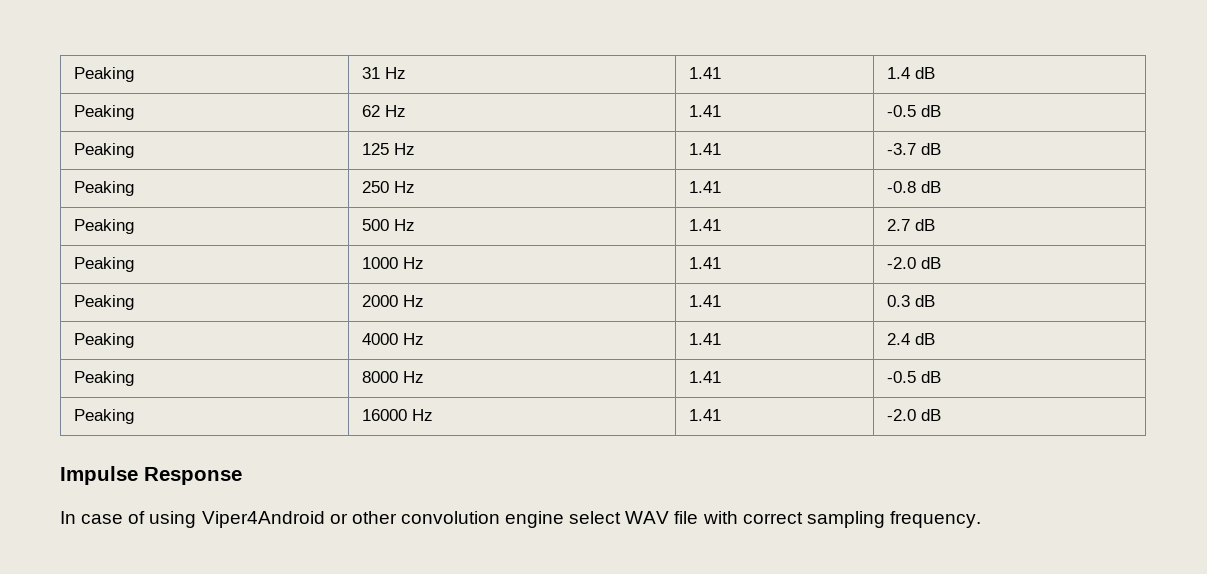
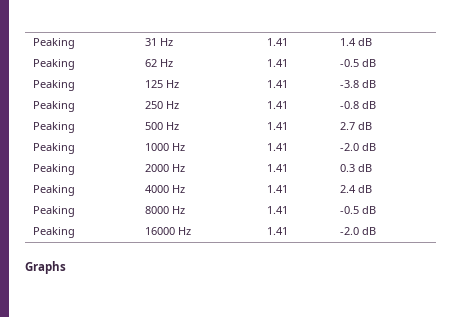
- Peaking | 125 Hz | 1.41 | -3.7 dB
+ Peaking | 125 Hz | 1.41 | -3.8 dB
- Impulse Response
- In case of using Viper4Android or other convolution engine select WAV file with correct sampling frequency.
+ Graphs

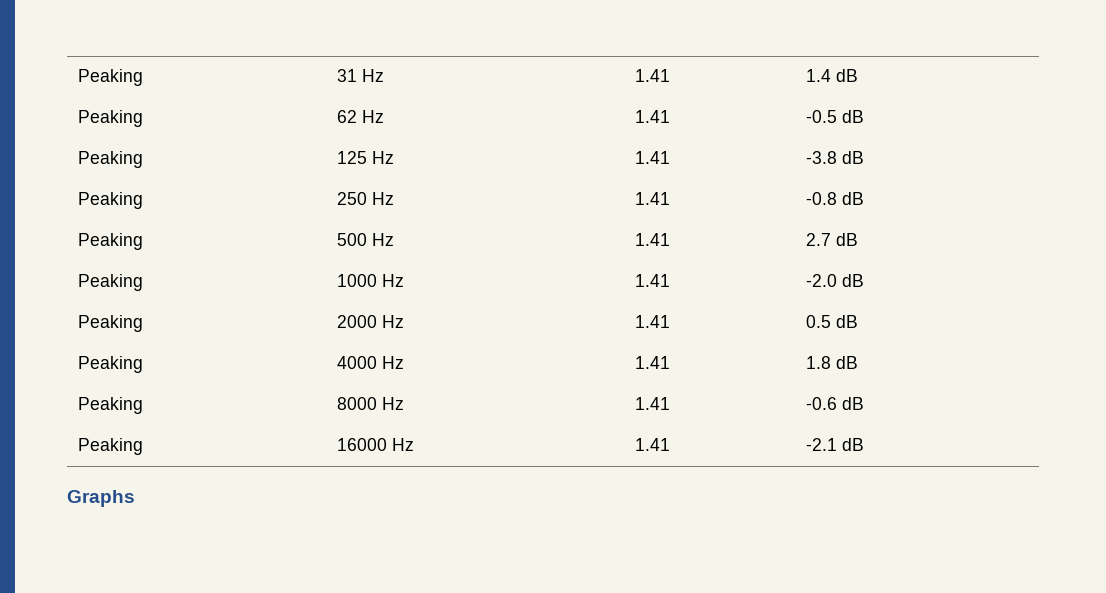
- Peaking | 2000 Hz | 1.41 | 0.3 dB
+ Peaking | 2000 Hz | 1.41 | 0.5 dB
- Peaking | 4000 Hz | 1.41 | 2.4 dB
+ Peaking | 4000 Hz | 1.41 | 1.8 dB
- Peaking | 8000 Hz | 1.41 | -0.5 dB
+ Peaking | 8000 Hz | 1.41 | -0.6 dB
- Peaking | 16000 Hz | 1.41 | -2.0 dB
+ Peaking | 16000 Hz | 1.41 | -2.1 dB

